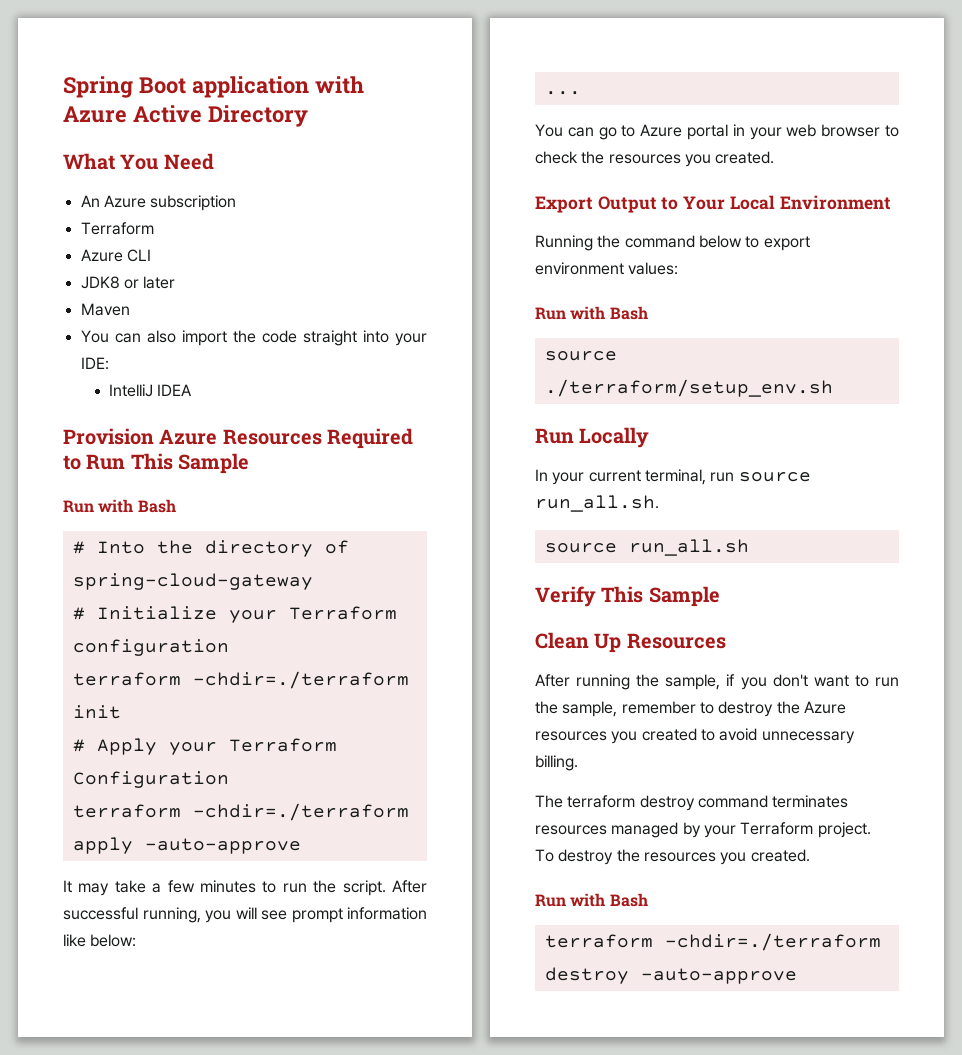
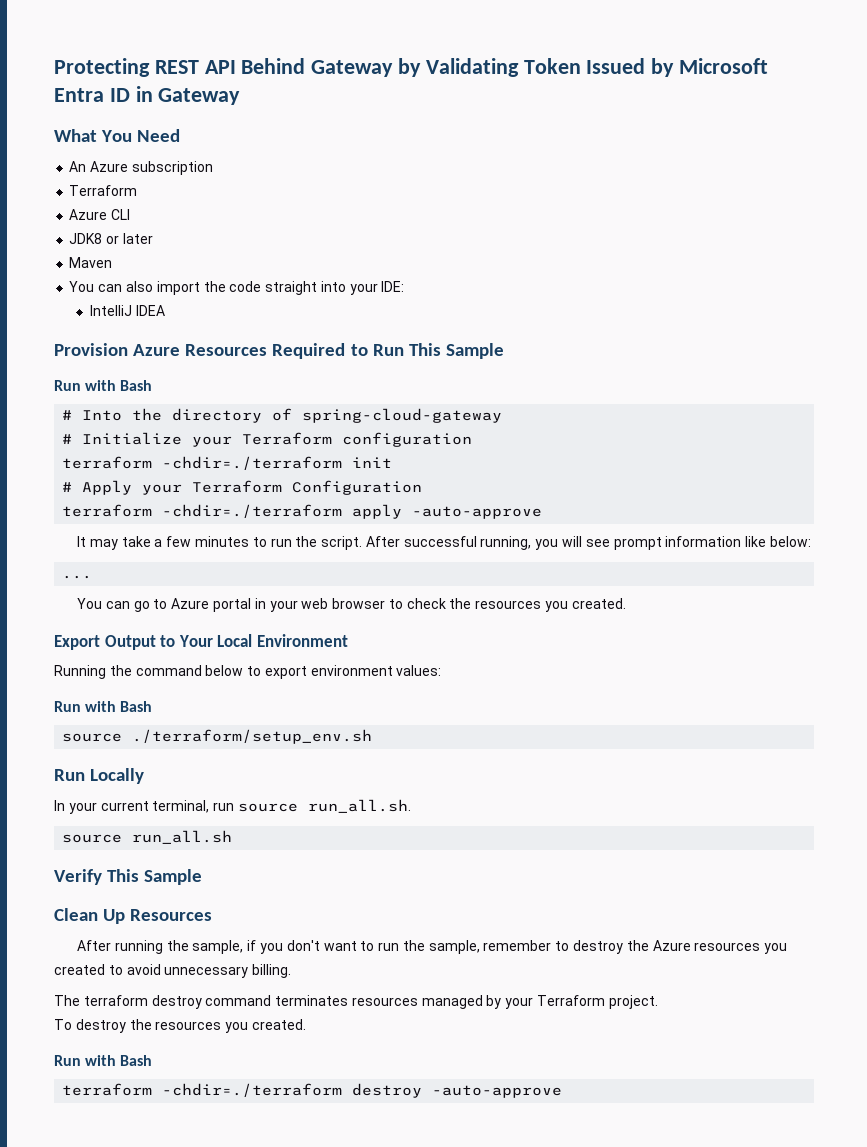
- Spring Boot application with Azure Active Directory
+ Protecting REST API Behind Gateway by Validating Token Issued by Microsoft Entra ID in Gateway

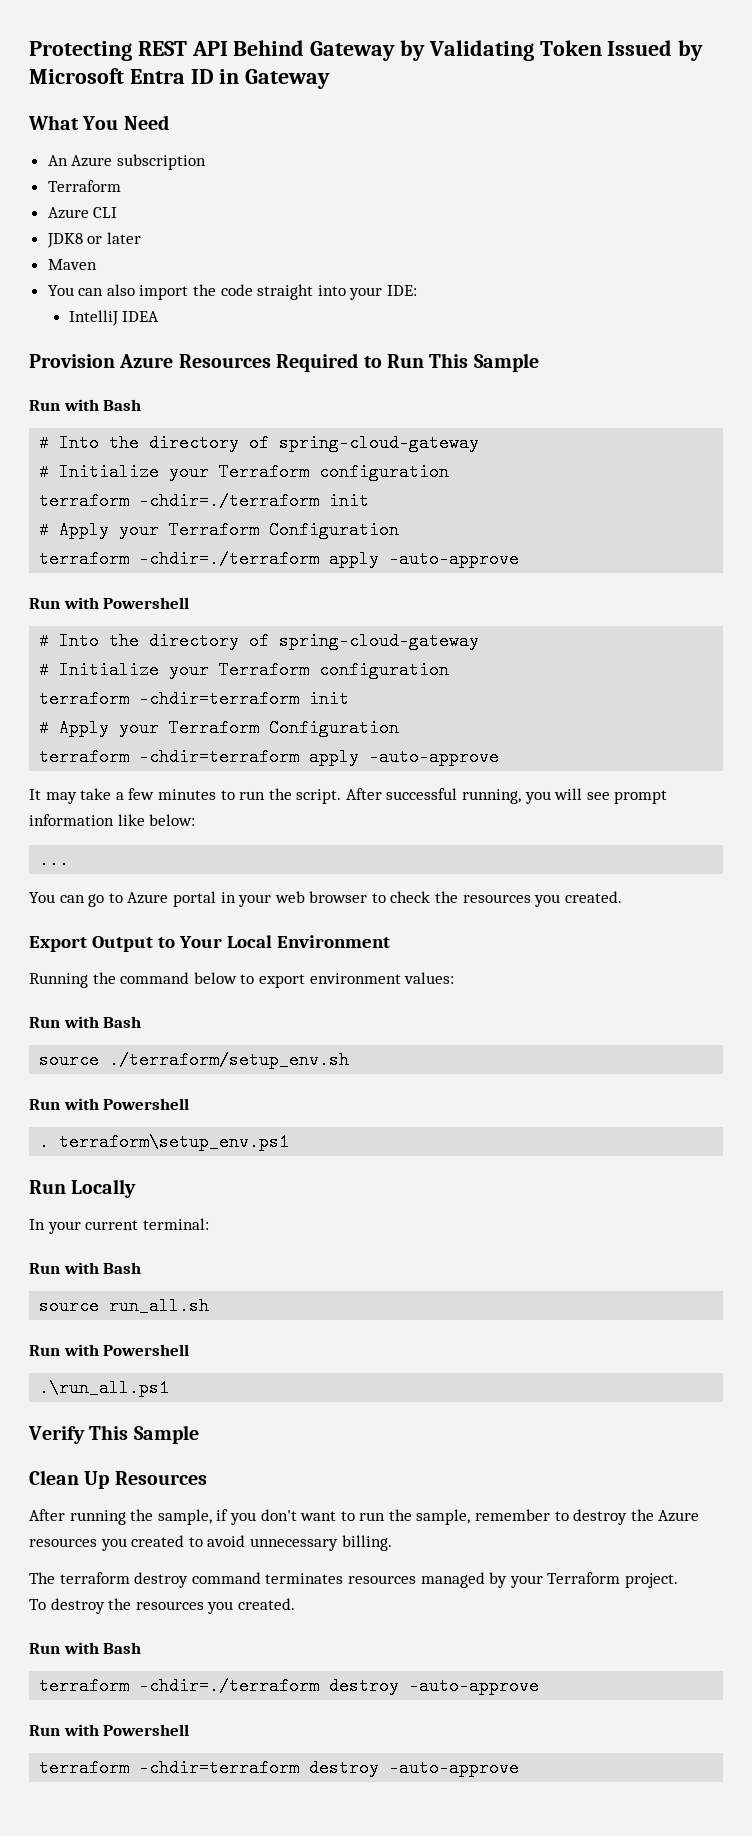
  terraform -chdir=./terraform apply -auto-approve
+ Run with Powershell
+ # Into the directory of spring-cloud-gateway
+ # Initialize your Terraform configuration
+ terraform -chdir=terraform init
+ # Apply your Terraform Configuration
+ terraform -chdir=terraform apply -auto-approve
  source ./terraform/setup_env.sh
+ Run with Powershell
+ . terraform\setup_env.ps1
- In your current terminal, run source run_all.sh.
+ In your current terminal:
+ Run with Bash
  source run_all.sh
+ Run with Powershell
+ .\run_all.ps1
  terraform -chdir=./terraform destroy -auto-approve
+ Run with Powershell
+ terraform -chdir=terraform destroy -auto-approve

